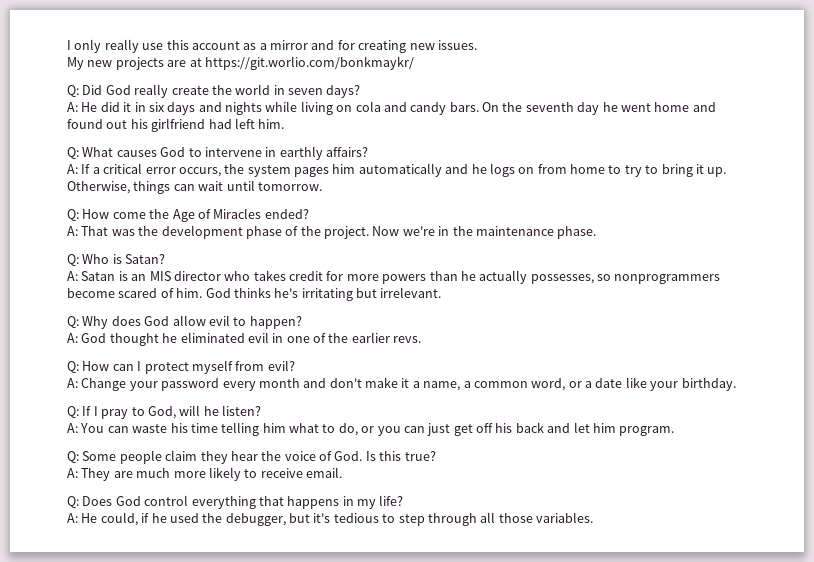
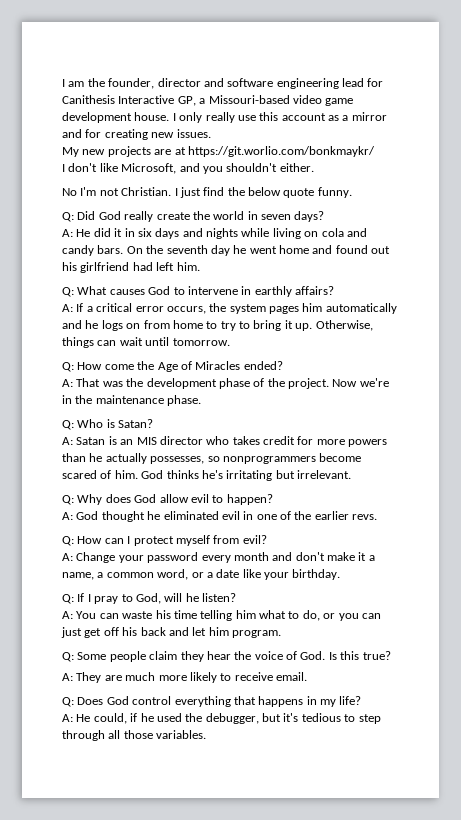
- I only really use this account as a mirror and for creating new issues.
+ I am the founder, director and software engineering lead for Canithesis Interactive GP, a Missouri-based video game development house. I only really use this account as a mirror and for creating new issues.
+ I don't like Microsoft, and you shouldn't either.
+ No I'm not Christian. I just find the below quote funny.

